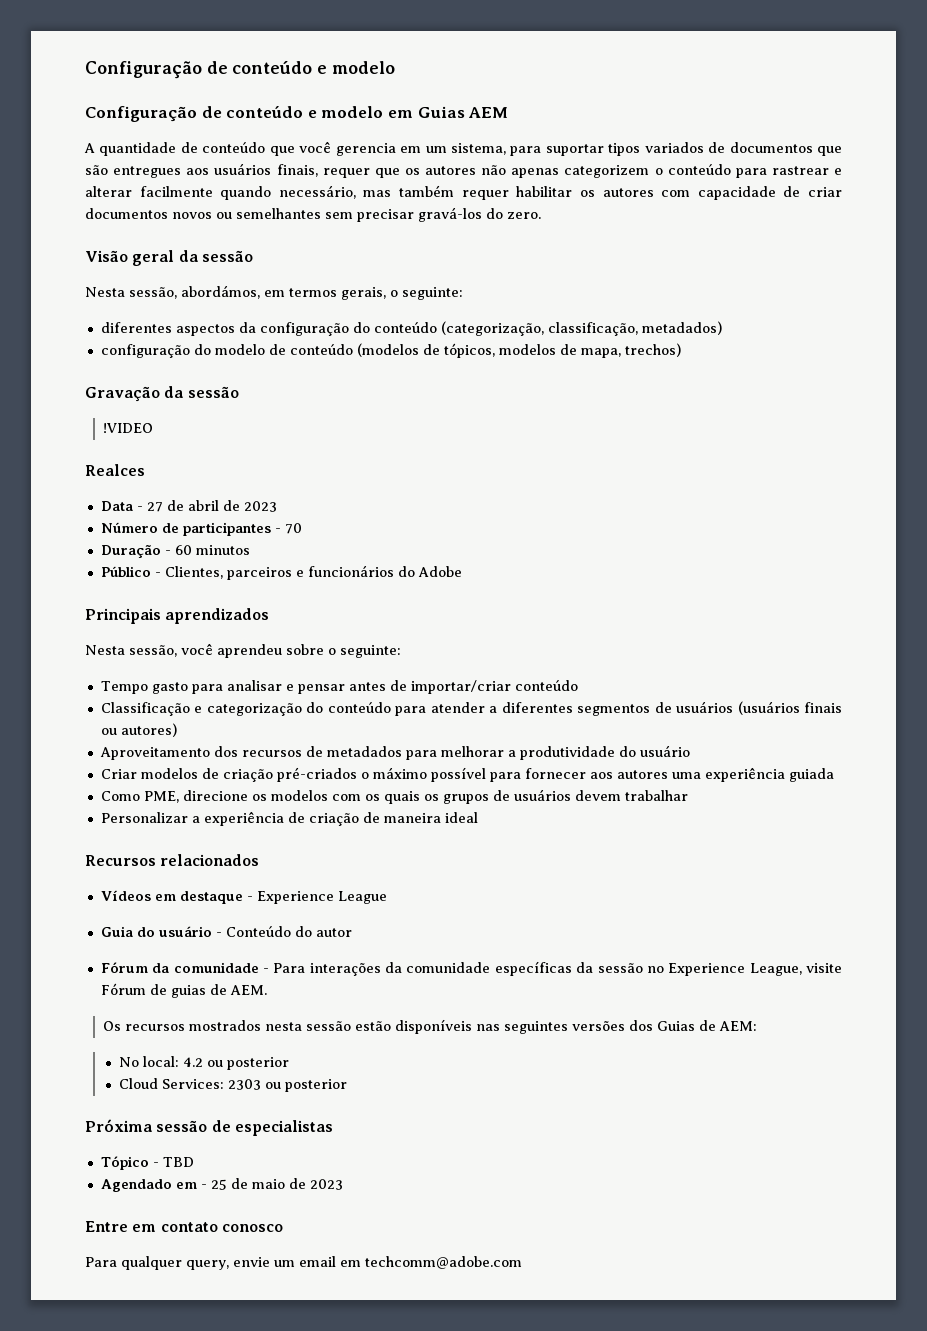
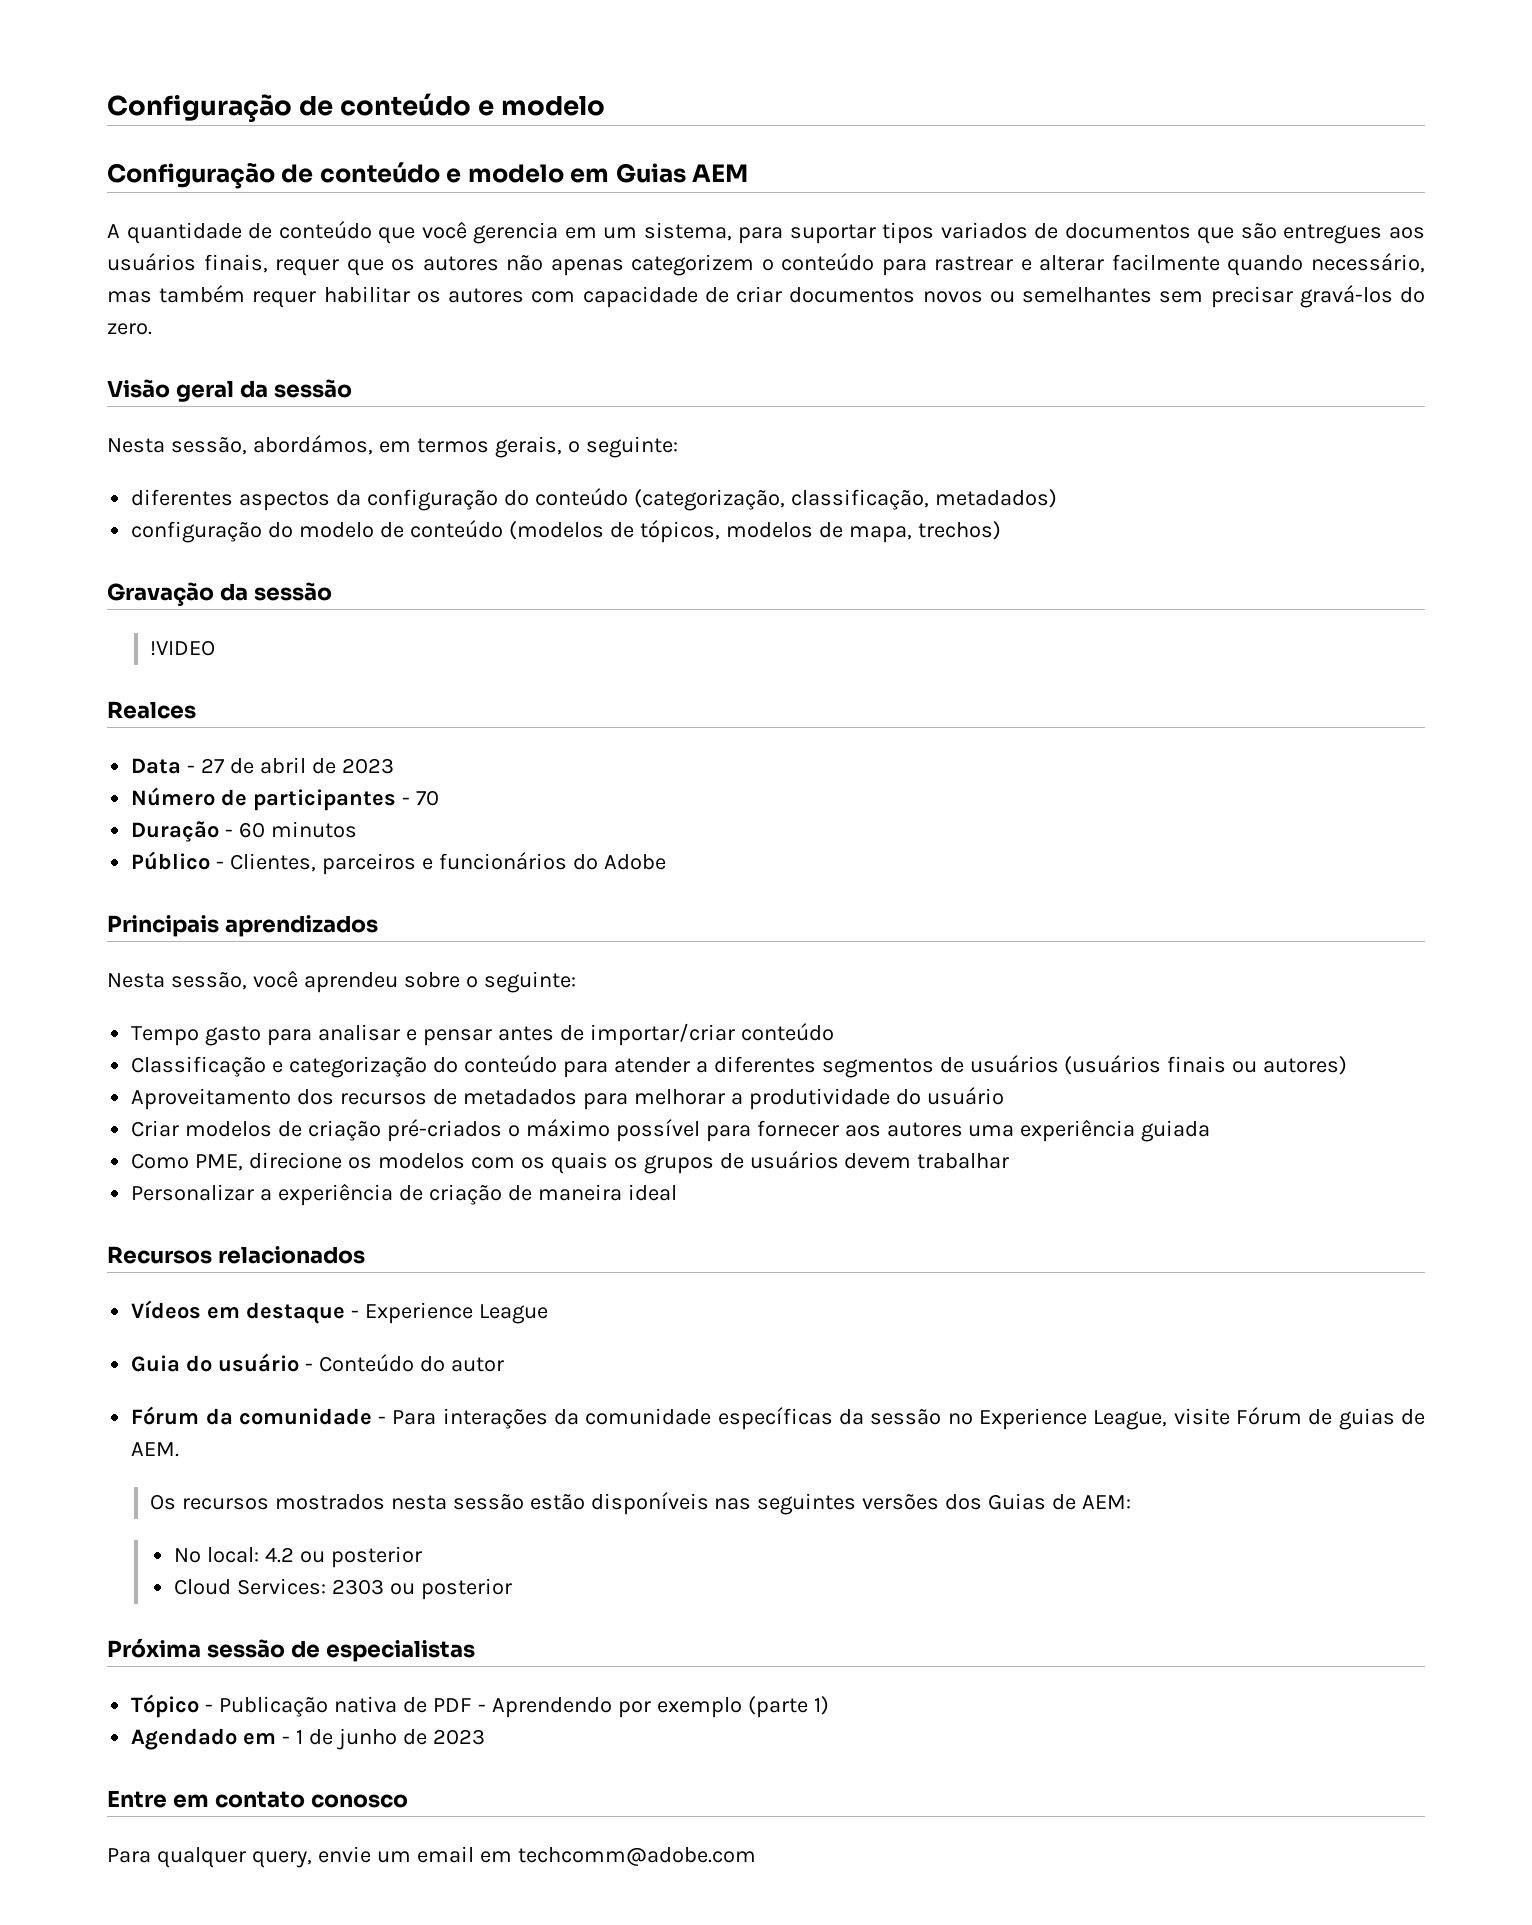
- Tópico - TBD
+ Tópico - Publicação nativa de PDF - Aprendendo por exemplo (parte 1)
- Agendado em - 25 de maio de 2023
+ Agendado em - 1 de junho de 2023

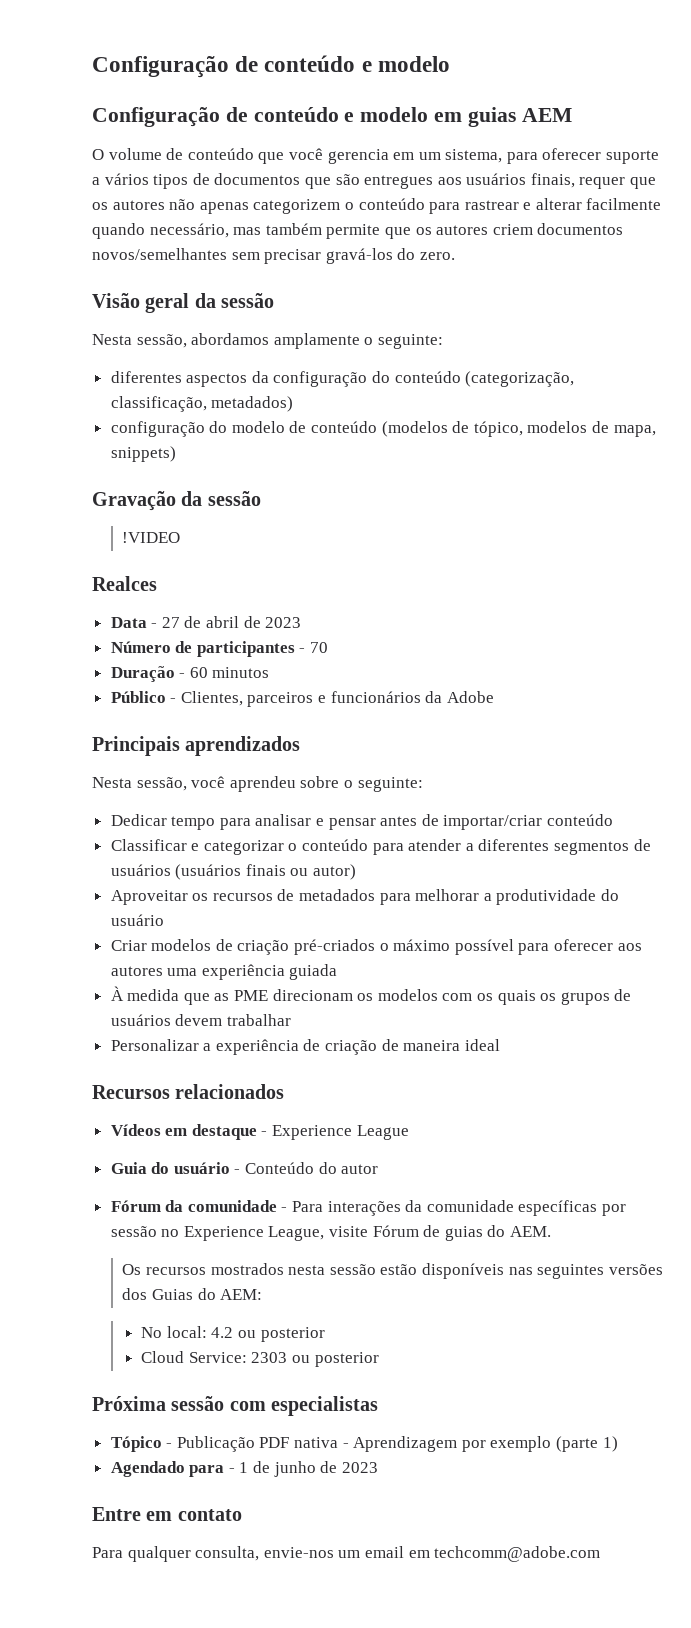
- Configuração de conteúdo e modelo em Guias AEM
+ Configuração de conteúdo e modelo em guias AEM
- A quantidade de conteúdo que você gerencia em um sistema, para suportar tipos variados de documentos que são entregues aos usuários finais, requer que os autores não apenas categorizem o conteúdo para rastrear e alterar facilmente quando necessário, mas também requer habilitar os autores com capacidade de criar documentos novos ou semelhantes sem precisar gravá-los do zero.
+ O volume de conteúdo que você gerencia em um sistema, para oferecer suporte a vários tipos de documentos que são entregues aos usuários finais, requer que os autores não apenas categorizem o conteúdo para rastrear e alterar facilmente quando necessário, mas também permite que os autores criem documentos novos/semelhantes sem precisar gravá-los do zero.
- Nesta sessão, abordámos, em termos gerais, o seguinte:
+ Nesta sessão, abordamos amplamente o seguinte:
- configuração do modelo de conteúdo (modelos de tópicos, modelos de mapa, trechos)
+ configuração do modelo de conteúdo (modelos de tópico, modelos de mapa, snippets)
- Público - Clientes, parceiros e funcionários do Adobe
+ Público - Clientes, parceiros e funcionários da Adobe
- Tempo gasto para analisar e pensar antes de importar/criar conteúdo
+ Dedicar tempo para analisar e pensar antes de importar/criar conteúdo
- Classificação e categorização do conteúdo para atender a diferentes segmentos de usuários (usuários finais ou autores)
- Aproveitamento dos recursos de metadados para melhorar a produtividade do usuário
+ Classificar e categorizar o conteúdo para atender a diferentes segmentos de usuários (usuários finais ou autor)
+ Aproveitar os recursos de metadados para melhorar a produtividade do usuário
- Criar modelos de criação pré-criados o máximo possível para fornecer aos autores uma experiência guiada
+ Criar modelos de criação pré-criados o máximo possível para oferecer aos autores uma experiência guiada
- Como PME, direcione os modelos com os quais os grupos de usuários devem trabalhar
+ À medida que as PME direcionam os modelos com os quais os grupos de usuários devem trabalhar
- Fórum da comunidade - Para interações da comunidade específicas da sessão no Experience League, visite Fórum de guias de AEM.
+ Fórum da comunidade - Para interações da comunidade específicas por sessão no Experience League, visite Fórum de guias do AEM.
- Os recursos mostrados nesta sessão estão disponíveis nas seguintes versões dos Guias de AEM:
+ Os recursos mostrados nesta sessão estão disponíveis nas seguintes versões dos Guias do AEM:
- Cloud Services: 2303 ou posterior
+ Cloud Service: 2303 ou posterior
- Próxima sessão de especialistas
+ Próxima sessão com especialistas
- Tópico - Publicação nativa de PDF - Aprendendo por exemplo (parte 1)
+ Tópico - Publicação PDF nativa - Aprendizagem por exemplo (parte 1)
- Agendado em - 1 de junho de 2023
+ Agendado para - 1 de junho de 2023
- Entre em contato conosco
+ Entre em contato
- Para qualquer query, envie um email em techcomm@adobe.com
+ Para qualquer consulta, envie-nos um email em techcomm@adobe.com

